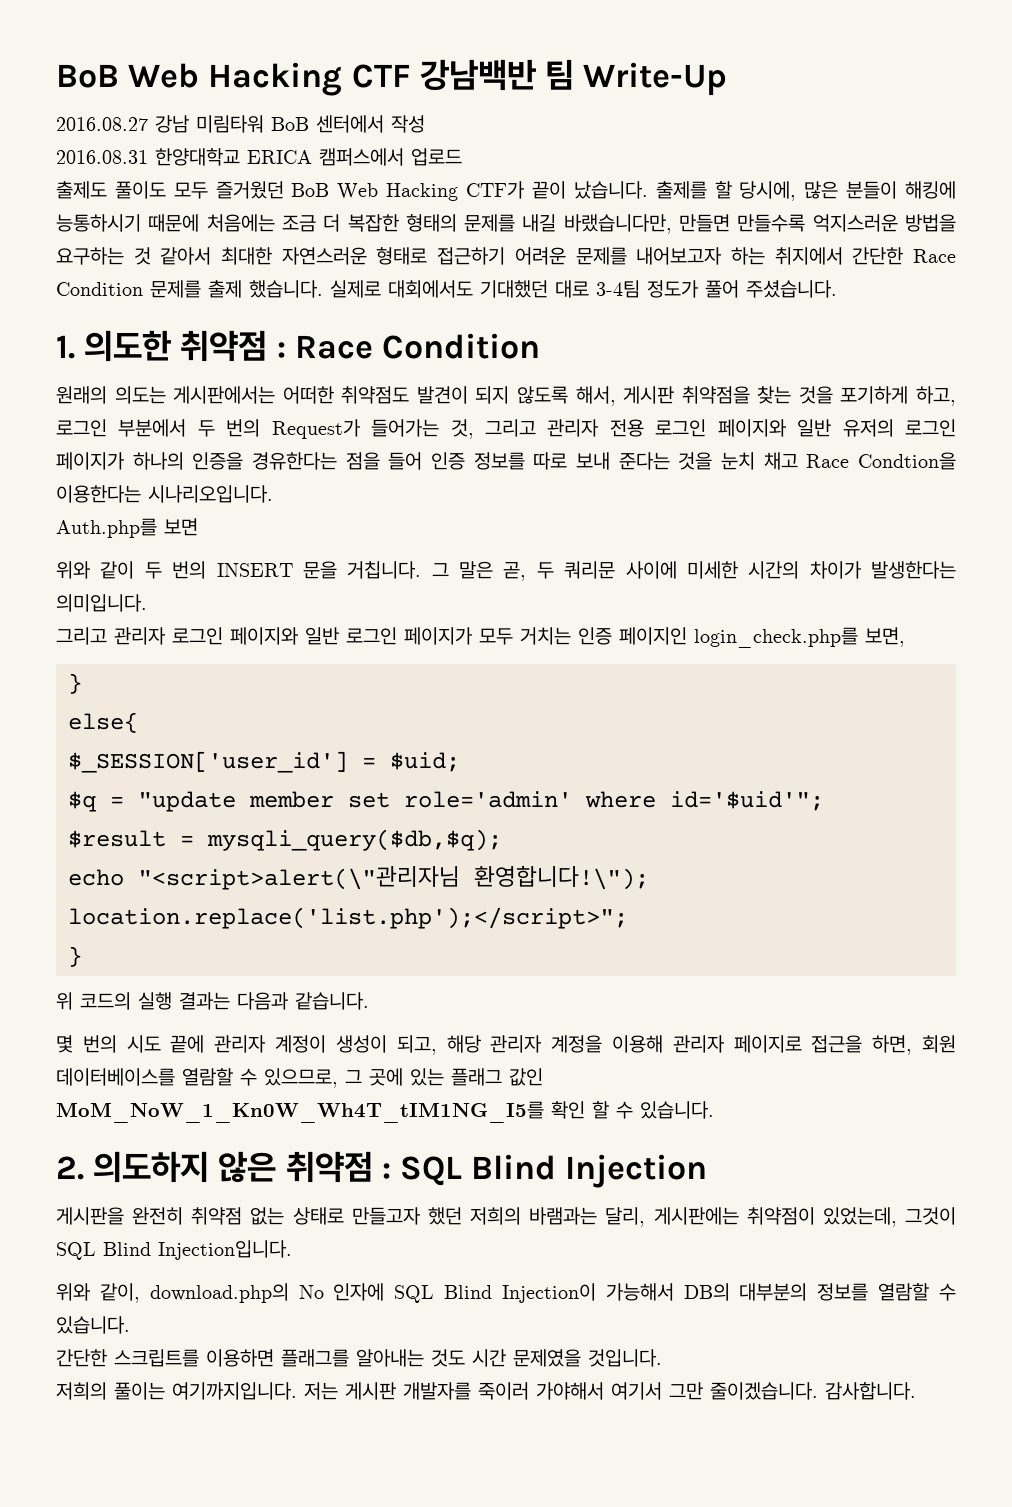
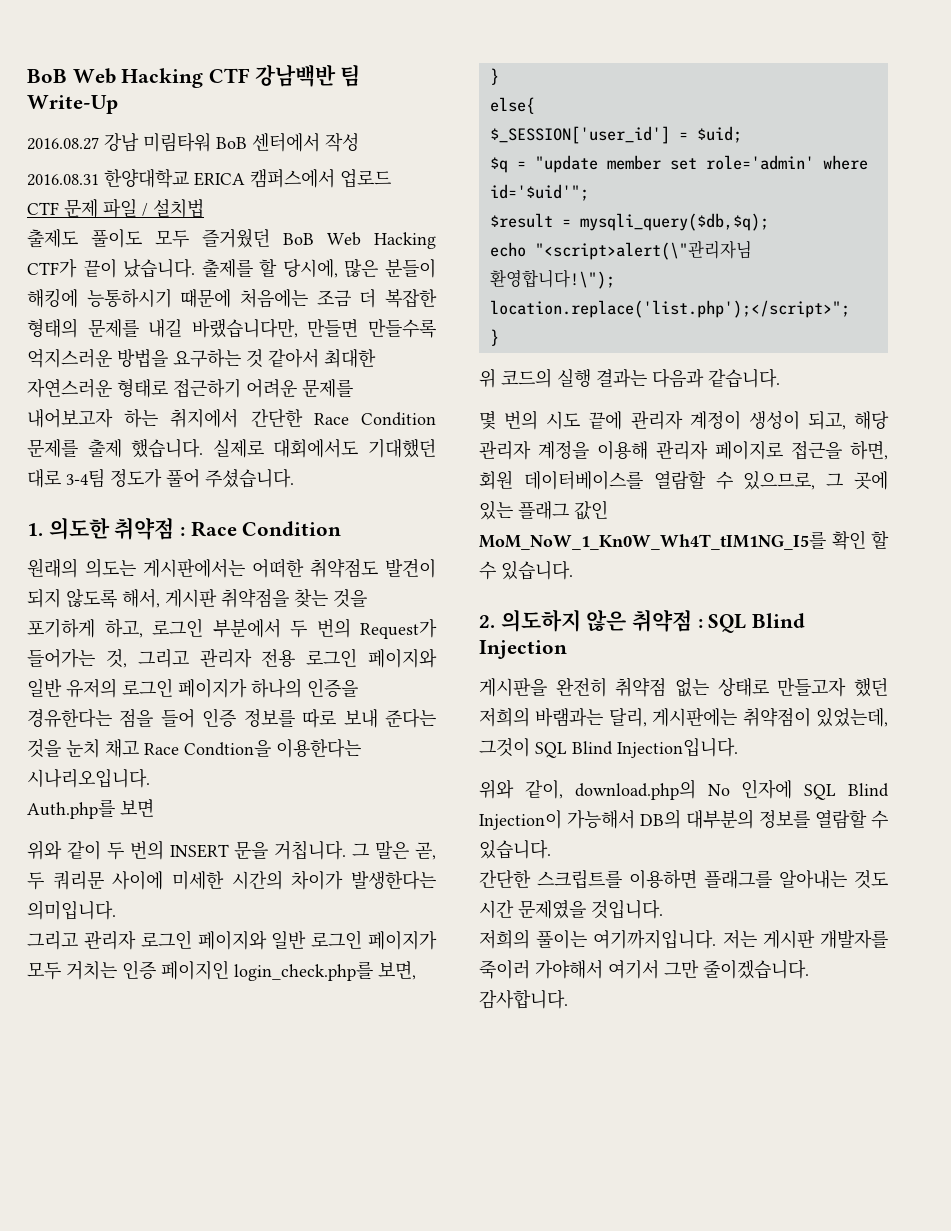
+ CTF 문제 파일 / 설치법

